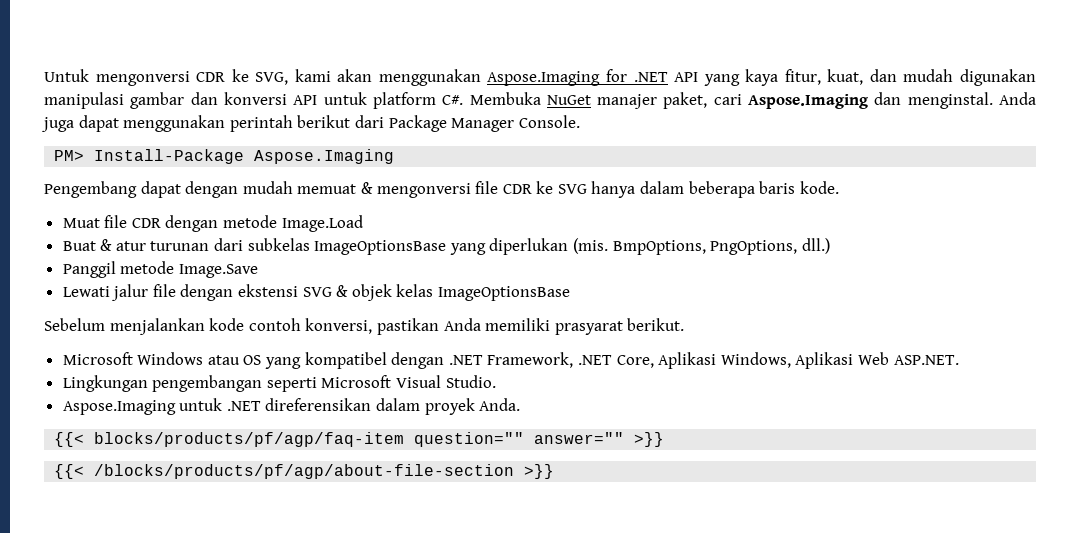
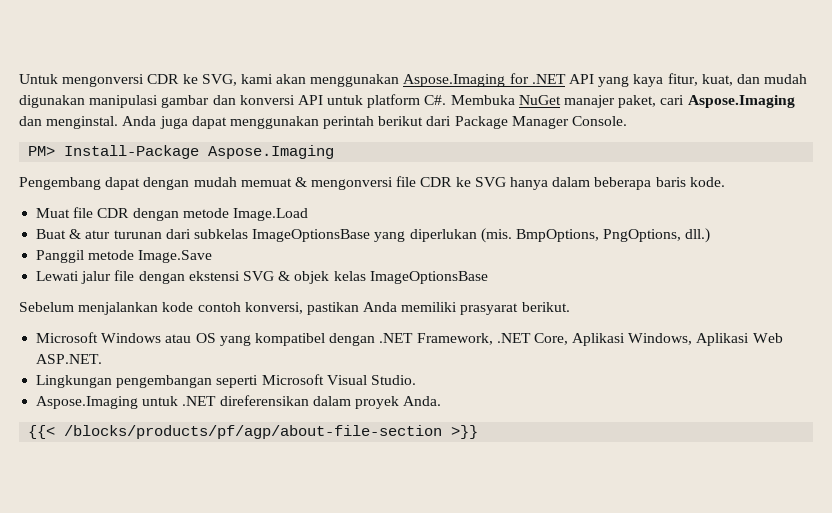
- {{< blocks/products/pf/agp/faq-item question="" answer="" >}}

